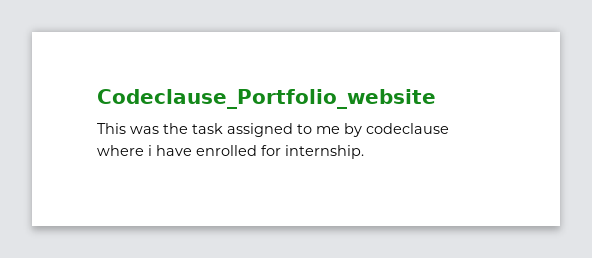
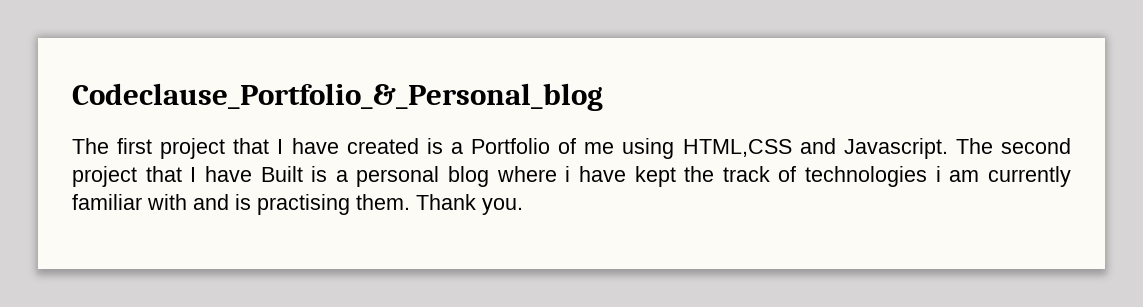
- Codeclause_Portfolio_website
- This was the task assigned to me by codeclause where i have enrolled for internship.
+ Codeclause_Portfolio_&_Personal_blog
+ The first project that I have created is a Portfolio of me using HTML,CSS and Javascript. The second project that I have Built is a personal blog where i have kept the track of technologies i am currently familiar with and is practising them. Thank you.

